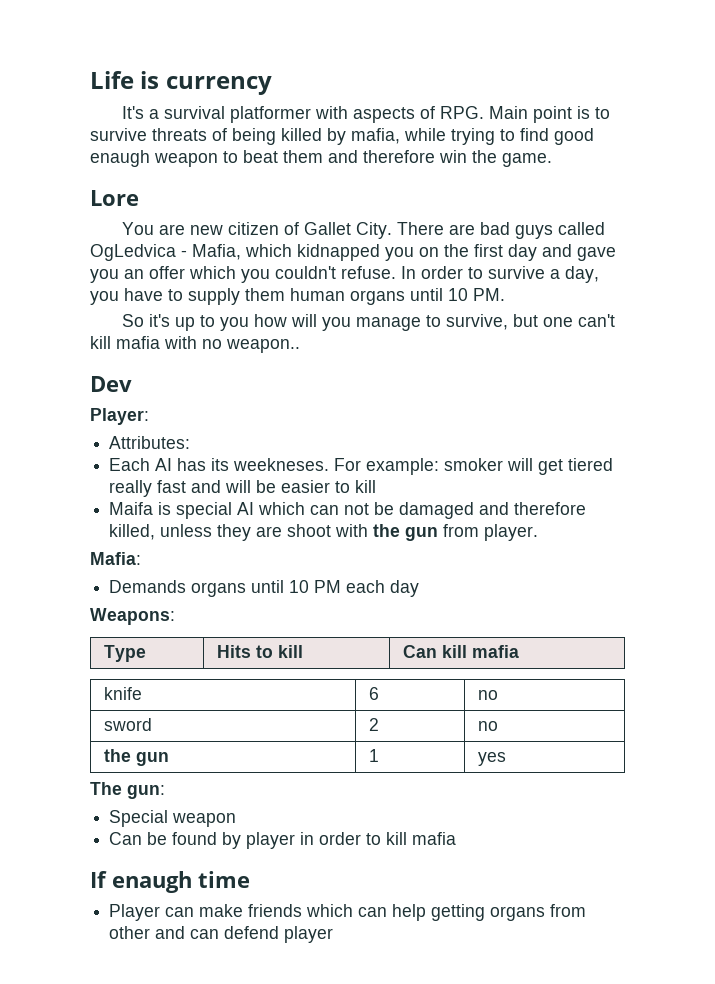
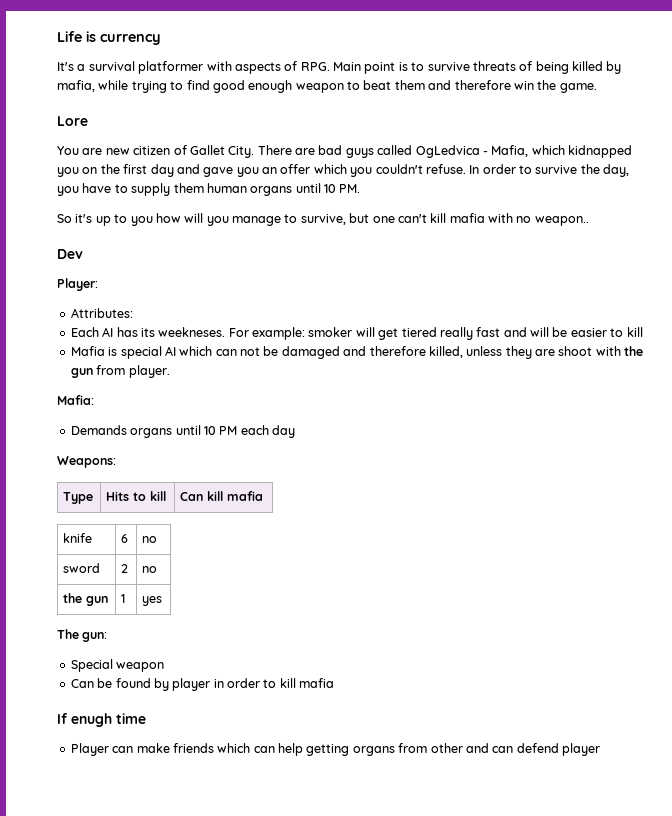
- It's a survival platformer with aspects of RPG. Main point is to survive threats of being killed by mafia, while trying to find good enaugh weapon to beat them and therefore win the game.
+ It's a survival platformer with aspects of RPG. Main point is to survive threats of being killed by mafia, while trying to find good enough weapon to beat them and therefore win the game.
- In order to survive a day, you have to supply them human organs until 10 PM.
+ In order to survive the day, you have to supply them human organs until 10 PM.
- Maifa is special AI which can not be damaged and therefore killed, unless they are shoot with the gun from player.
+ Mafia is special AI which can not be damaged and therefore killed, unless they are shoot with the gun from player.
- If enaugh time
+ If enugh time

